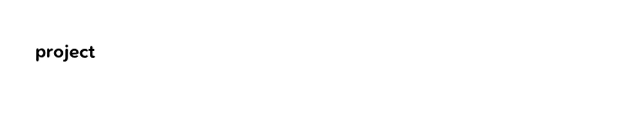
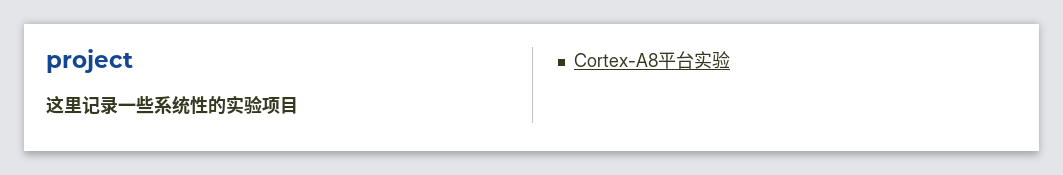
+ 这里记录一些系统性的实验项目
+ Cortex-A8平台实验

